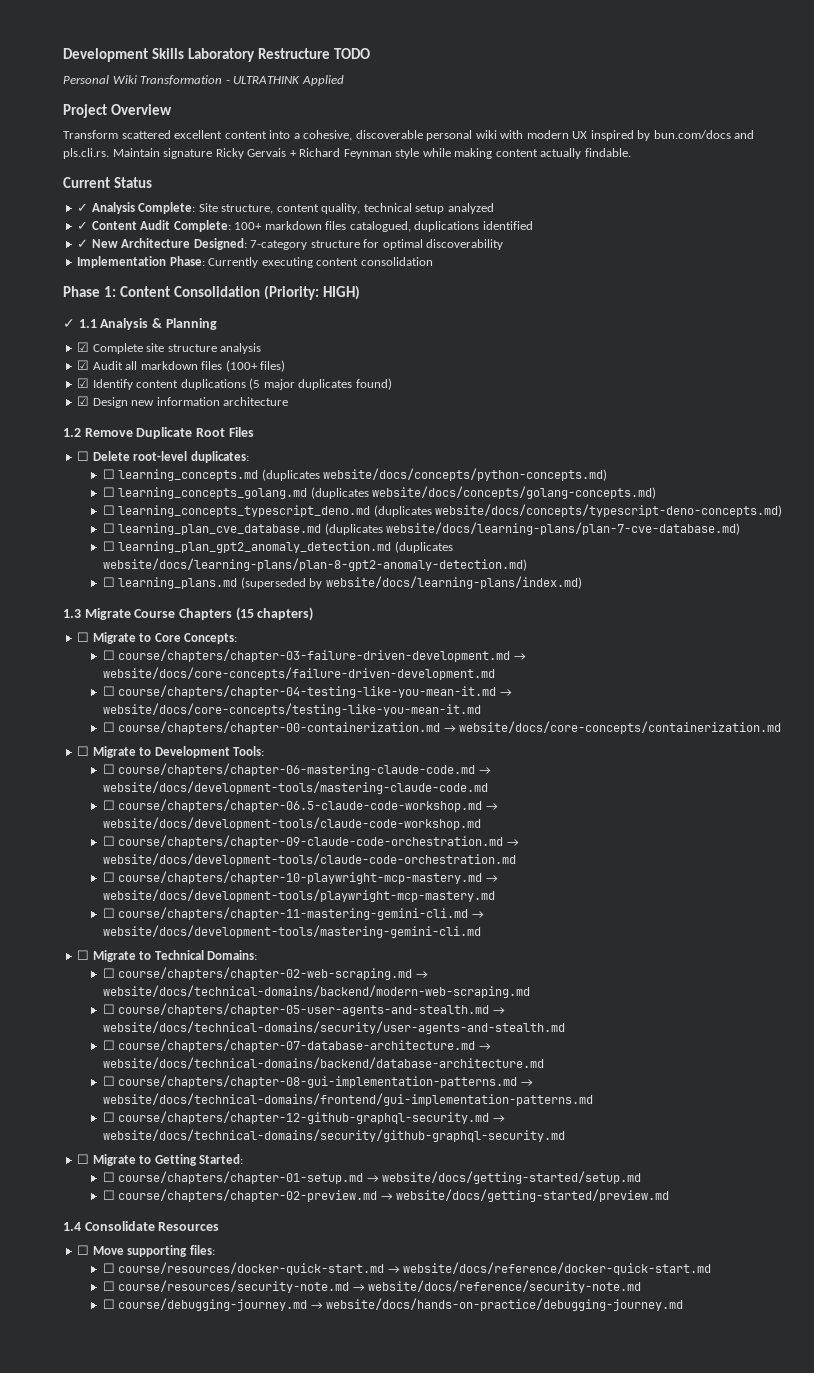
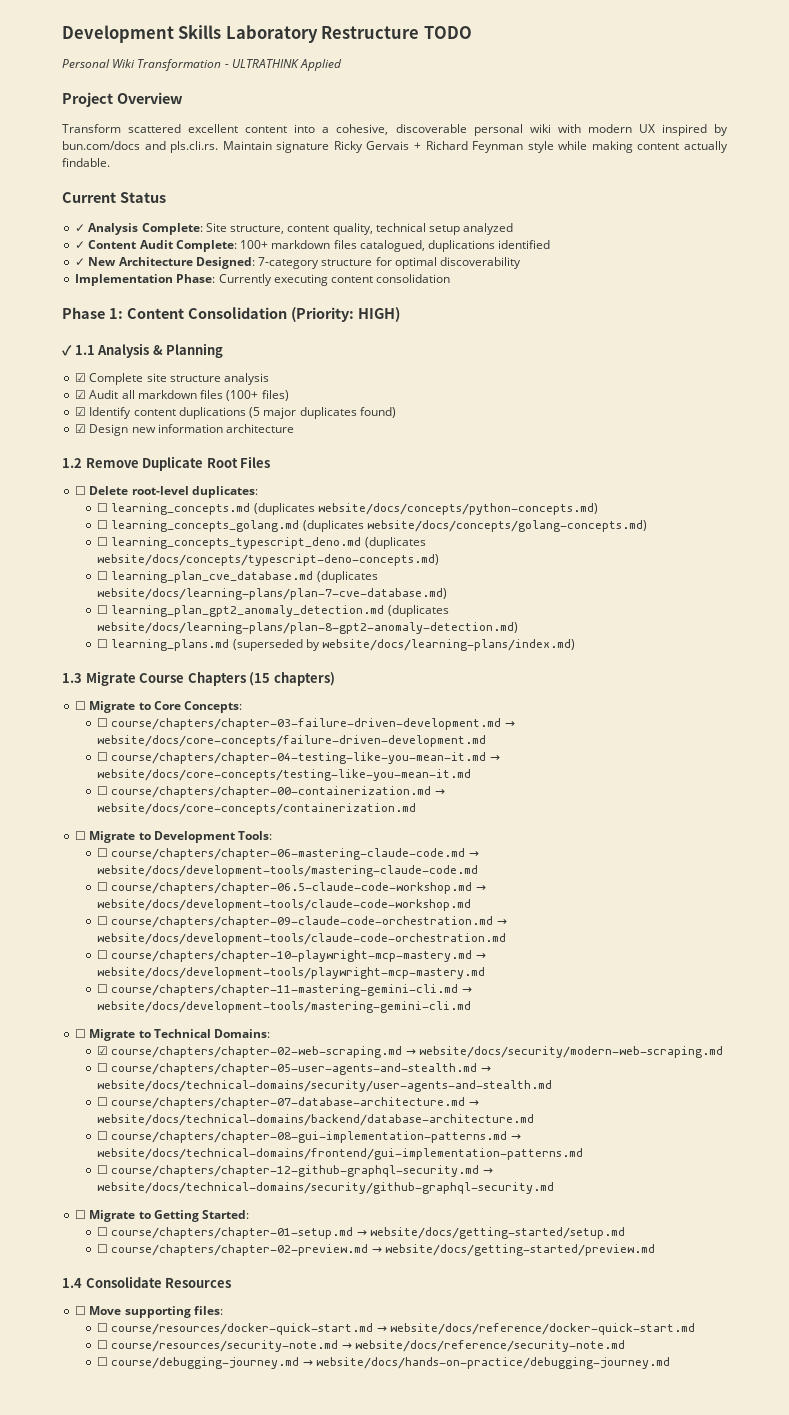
- ☐ course/chapters/chapter-02-web-scraping.md → website/docs/technical-domains/backend/modern-web-scraping.md
+ ☑ course/chapters/chapter-02-web-scraping.md → website/docs/security/modern-web-scraping.md

